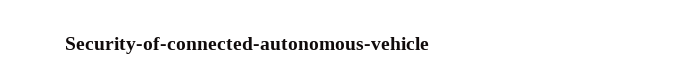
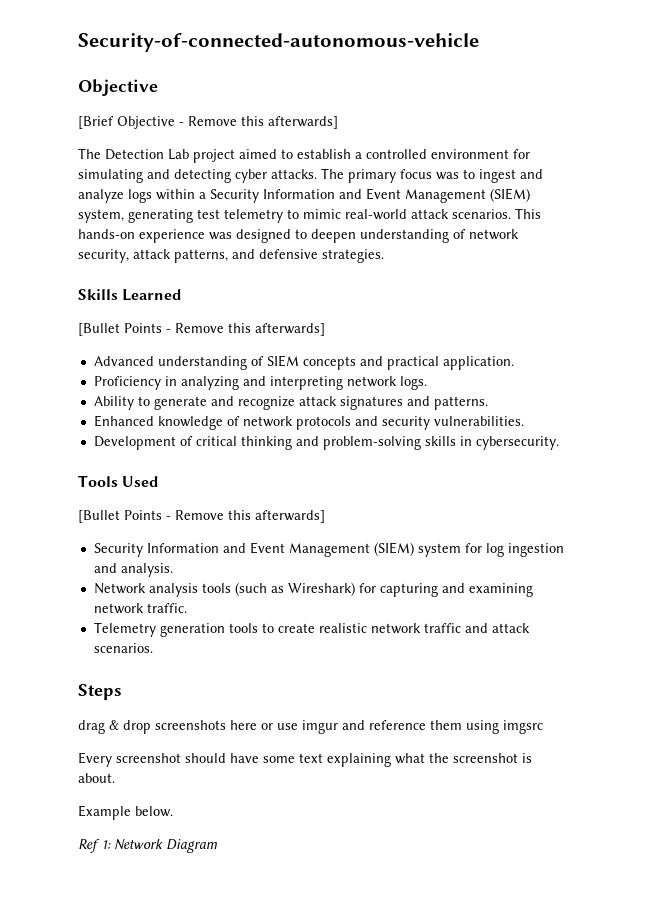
  Security-of-connected-autonomous-vehicle
+ Objective
+ [Brief Objective - Remove this afterwards]
+ The Detection Lab project aimed to establish a controlled environment for simulating and detecting cyber attacks. The primary focus was to ingest and analyze logs within a Security Information and Event Management (SIEM) system, generating test telemetry to mimic real-world attack scenarios. This hands-on experience was designed to deepen understanding of network security, attack patterns, and defensive strategies.
+ Skills Learned
+ [Bullet Points - Remove this afterwards]
+ Advanced understanding of SIEM concepts and practical application.
+ Proficiency in analyzing and interpreting network logs.
+ Ability to generate and recognize attack signatures and patterns.
+ Enhanced knowledge of network protocols and security vulnerabilities.
+ Development of critical thinking and problem-solving skills in cybersecurity.
+ Tools Used
+ [Bullet Points - Remove this afterwards]
+ Security Information and Event Management (SIEM) system for log ingestion and analysis.
+ Network analysis tools (such as Wireshark) for capturing and examining network traffic.
+ Telemetry generation tools to create realistic network traffic and attack scenarios.
+ Steps
+ drag & drop screenshots here or use imgur and reference them using imgsrc
+ Every screenshot should have some text explaining what the screenshot is about.
+ Example below.
+ Ref 1: Network Diagram

